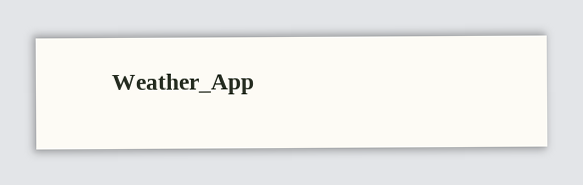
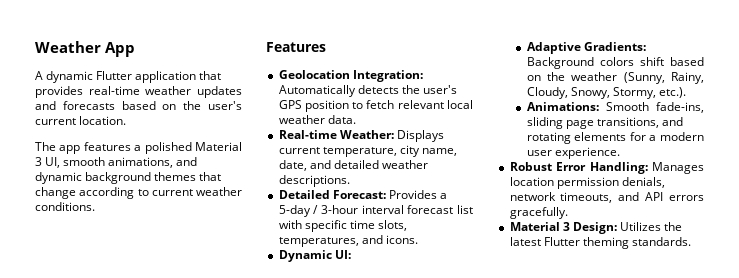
- Weather_App
+ Weather App
+ A dynamic Flutter application that provides real-time weather updates and forecasts based on the user's current location.
+ The app features a polished Material 3 UI, smooth animations, and dynamic background themes that change according to current weather conditions.
+ Features
+ Geolocation Integration: Automatically detects the user's GPS position to fetch relevant local weather data.
+ Real-time Weather: Displays current temperature, city name, date, and detailed weather descriptions.
+ Detailed Forecast: Provides a 5-day / 3-hour interval forecast list with specific time slots, temperatures, and icons.
+ Dynamic UI:
+ Adaptive Gradients: Background colors shift based on the weather (Sunny, Rainy, Cloudy, Snowy, Stormy, etc.).
+ Animations: Smooth fade-ins, sliding page transitions, and rotating elements for a modern user experience.
+ Robust Error Handling: Manages location permission denials, network timeouts, and API errors gracefully.
+ Material 3 Design: Utilizes the latest Flutter theming standards.

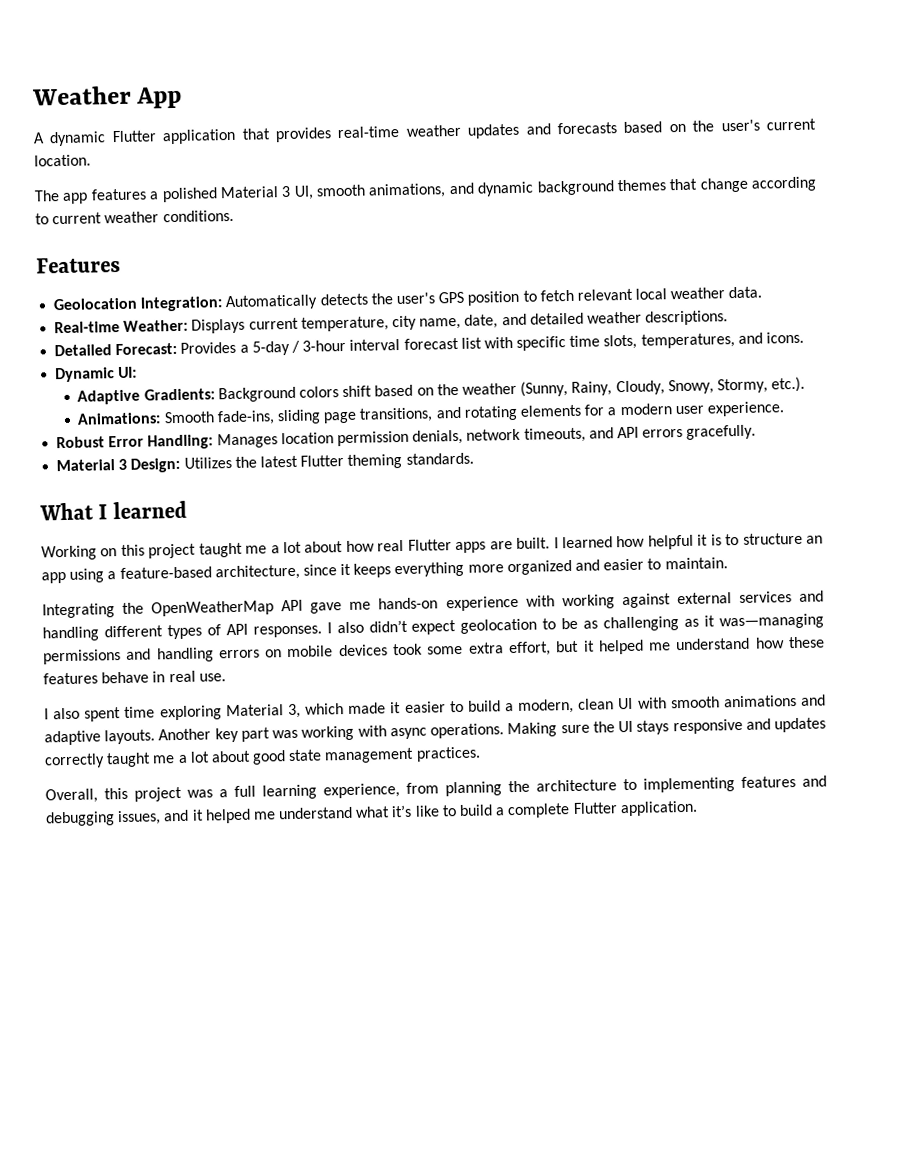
+ What I learned
+ Working on this project taught me a lot about how real Flutter apps are built. I learned how helpful it is to structure an app using a feature-based architecture, since it keeps everything more organized and easier to maintain.
+ Integrating the OpenWeatherMap API gave me hands-on experience with working against external services and handling different types of API responses. I also didn’t expect geolocation to be as challenging as it was—managing permissions and handling errors on mobile devices took some extra effort, but it helped me understand how these features behave in real use.
+ I also spent time exploring Material 3, which made it easier to build a modern, clean UI with smooth animations and adaptive layouts. Another key part was working with async operations. Making sure the UI stays responsive and updates correctly taught me a lot about good state management practices.
+ Overall, this project was a full learning experience, from planning the architecture to implementing features and debugging issues, and it helped me understand what it’s like to build a complete Flutter application.

